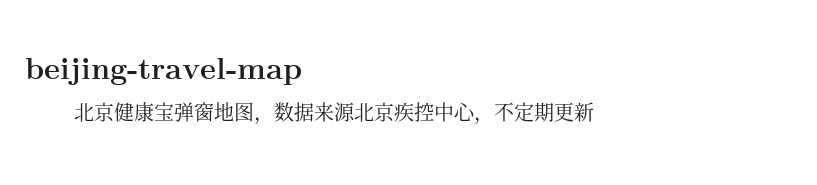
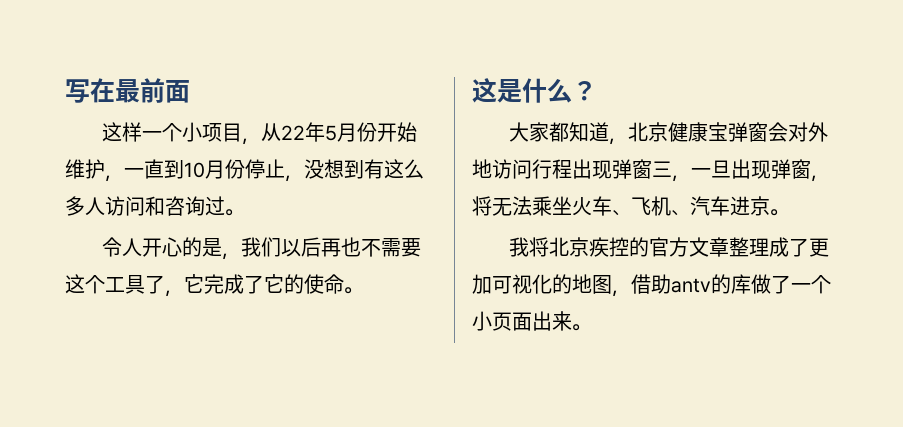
- beijing-travel-map
- 北京健康宝弹窗地图，数据来源北京疾控中心，不定期更新
+ 写在最前面
+ 这样一个小项目，从22年5月份开始维护，一直到10月份停止，没想到有这么多人访问和咨询过。
+ 令人开心的是，我们以后再也不需要这个工具了，它完成了它的使命。
+ 这是什么？
+ 大家都知道，北京健康宝弹窗会对外地访问行程出现弹窗三，一旦出现弹窗，将无法乘坐火车、飞机、汽车进京。
+ 我将北京疾控的官方文章整理成了更加可视化的地图，借助antv的库做了一个小页面出来。

